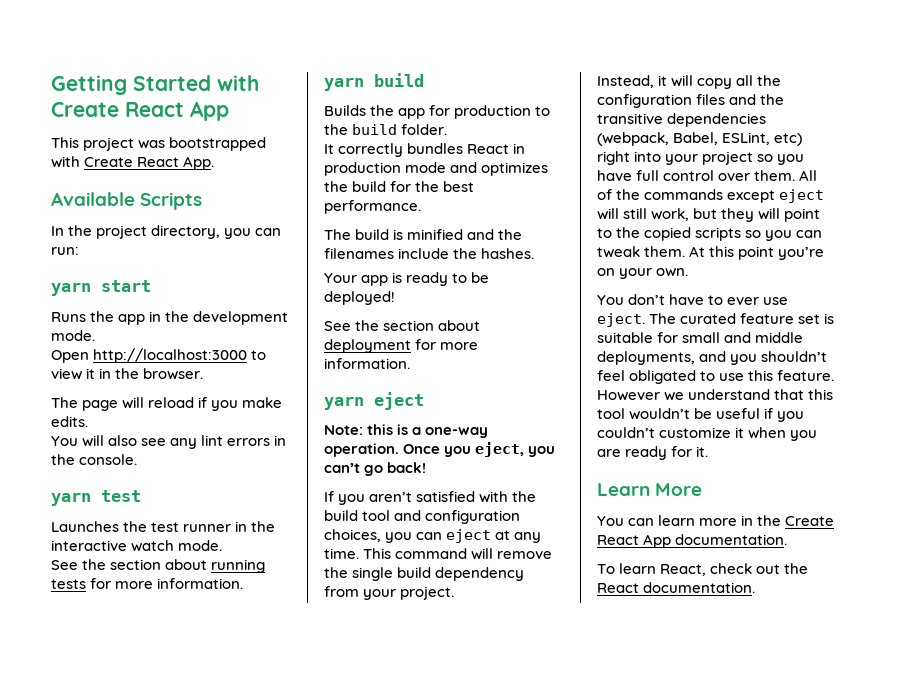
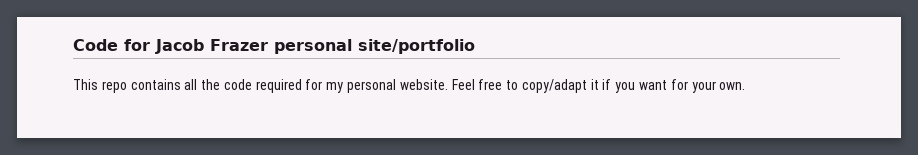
- Getting Started with Create React App
- This project was bootstrapped with Create React App.
- Available Scripts
- In the project directory, you can run:
- yarn start
- Runs the app in the development mode.
- Open http://localhost:3000 to view it in the browser.
- The page will reload if you make edits.
- You will also see any lint errors in the console.
- yarn test
- Launches the test runner in the interactive watch mode.
- See the section about running tests for more information.
- yarn build
- Builds the app for production to the build folder.
- It correctly bundles React in production mode and optimizes the build for the best performance.
- The build is minified and the filenames include the hashes.
- Your app is ready to be deployed!
- See the section about deployment for more information.
- yarn eject
- Note: this is a one-way operation. Once you eject, you can’t go back!
- If you aren’t satisfied with the build tool and configuration choices, you can eject at any time. This command will remove the single build dependency from your project.
- Instead, it will copy all the configuration files and the transitive dependencies (webpack, Babel, ESLint, etc) right into your project so you have full control over them. All of the commands except eject will still work, but they will point to the copied scripts so you can tweak them. At this point you’re on your own.
- You don’t have to ever use eject. The curated feature set is suitable for small and middle deployments, and you shouldn’t feel obligated to use this feature. However we understand that this tool wouldn’t be useful if you couldn’t customize it when you are ready for it.
- Learn More
- You can learn more in the Create React App documentation.
- To learn React, check out the React documentation.
+ Code for Jacob Frazer personal site/portfolio
+ This repo contains all the code required for my personal website. Feel free to copy/adapt it if you want for your own.

